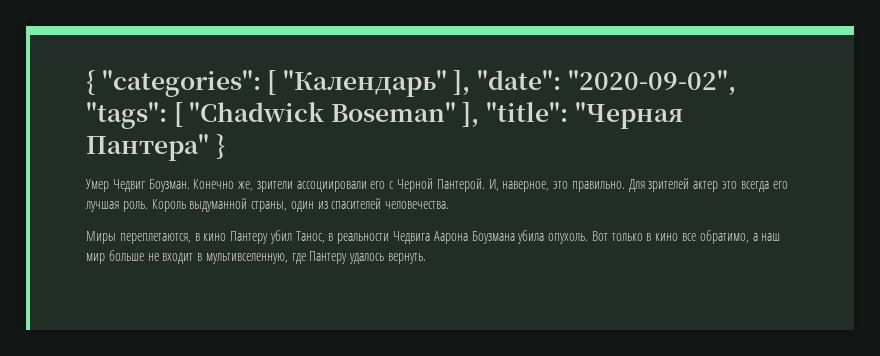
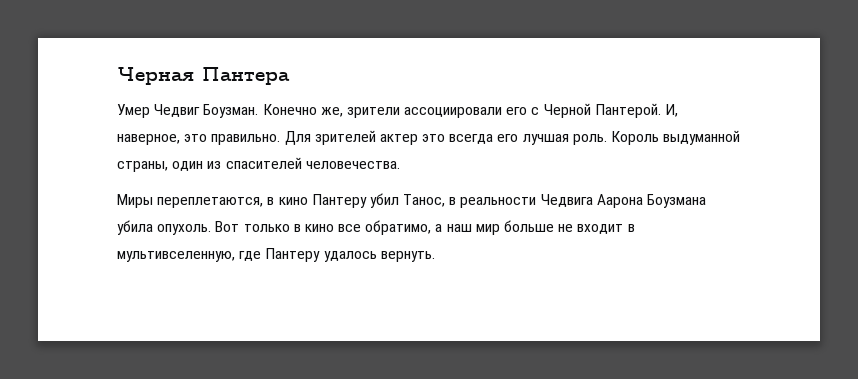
- { "categories": [ "Календарь" ], "date": "2020-09-02", "tags": [ "Chadwick Boseman" ], "title": "Черная Пантера" }
+ Черная Пантера

